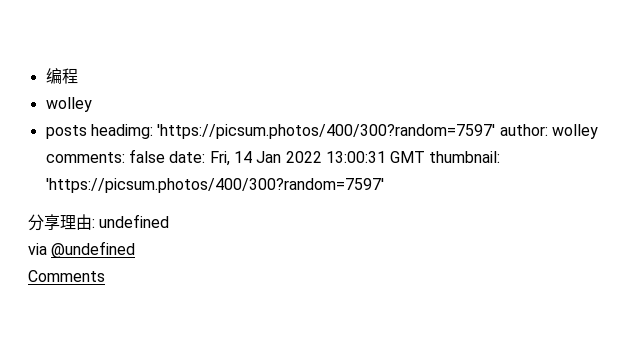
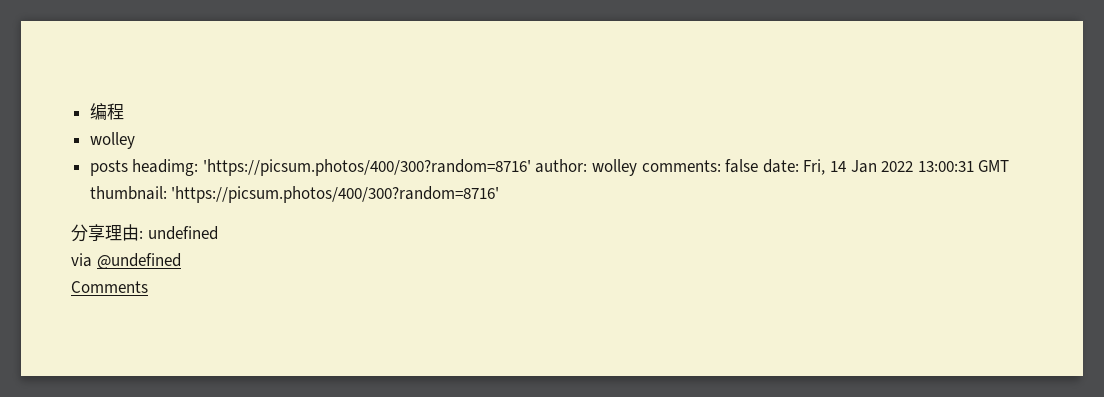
- posts headimg: 'https://picsum.photos/400/300?random=7597' author: wolley comments: false date: Fri, 14 Jan 2022 13:00:31 GMT thumbnail: 'https://picsum.photos/400/300?random=7597'
+ posts headimg: 'https://picsum.photos/400/300?random=8716' author: wolley comments: false date: Fri, 14 Jan 2022 13:00:31 GMT thumbnail: 'https://picsum.photos/400/300?random=8716'

